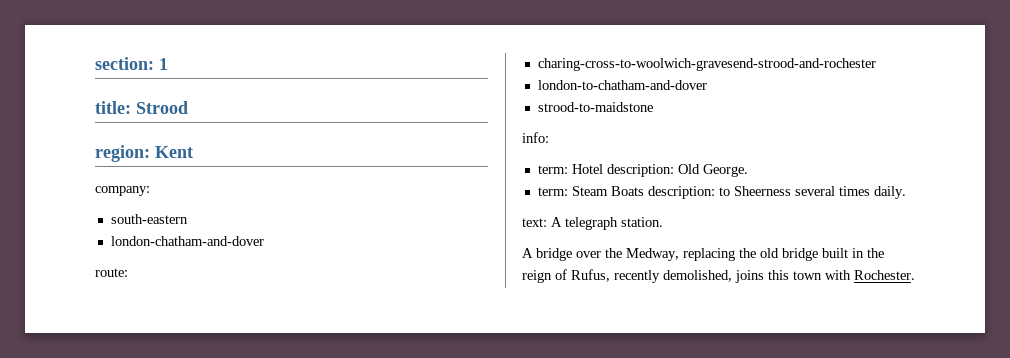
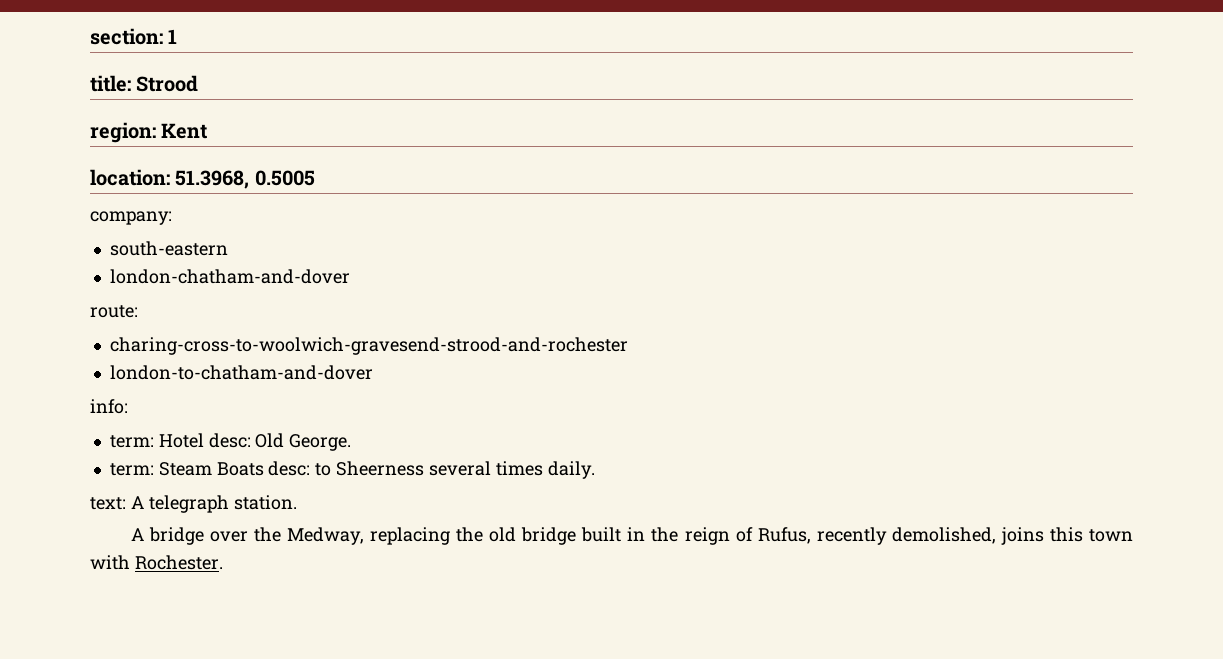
+ location: 51.3968, 0.5005
- strood-to-maidstone
- term: Hotel description: Old George.
+ term: Hotel desc: Old George.
- term: Steam Boats description: to Sheerness several times daily.
+ term: Steam Boats desc: to Sheerness several times daily.

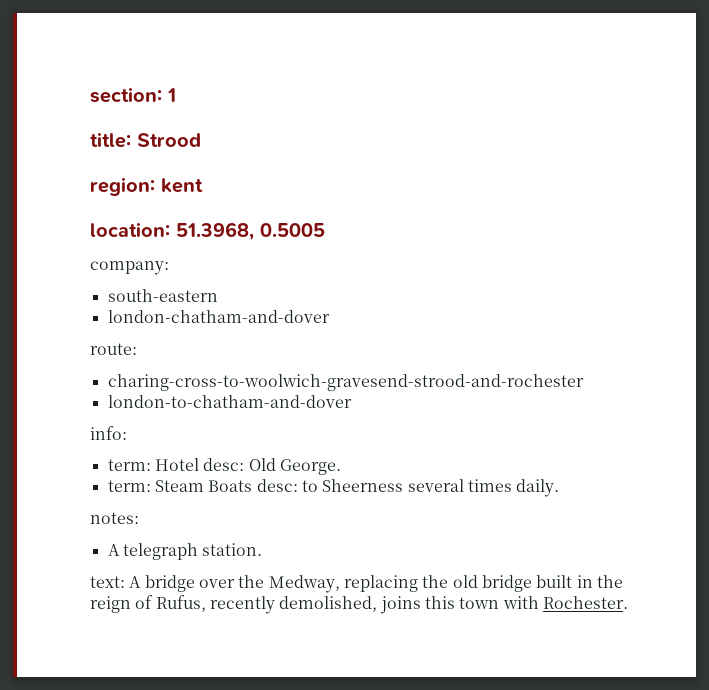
- region: Kent
+ region: kent
- text: A telegraph station.
+ notes:
+ A telegraph station.
- A bridge over the Medway, replacing the old bridge built in the reign of Rufus, recently demolished, joins this town with Rochester.
+ text: A bridge over the Medway, replacing the old bridge built in the reign of Rufus, recently demolished, joins this town with Rochester.

